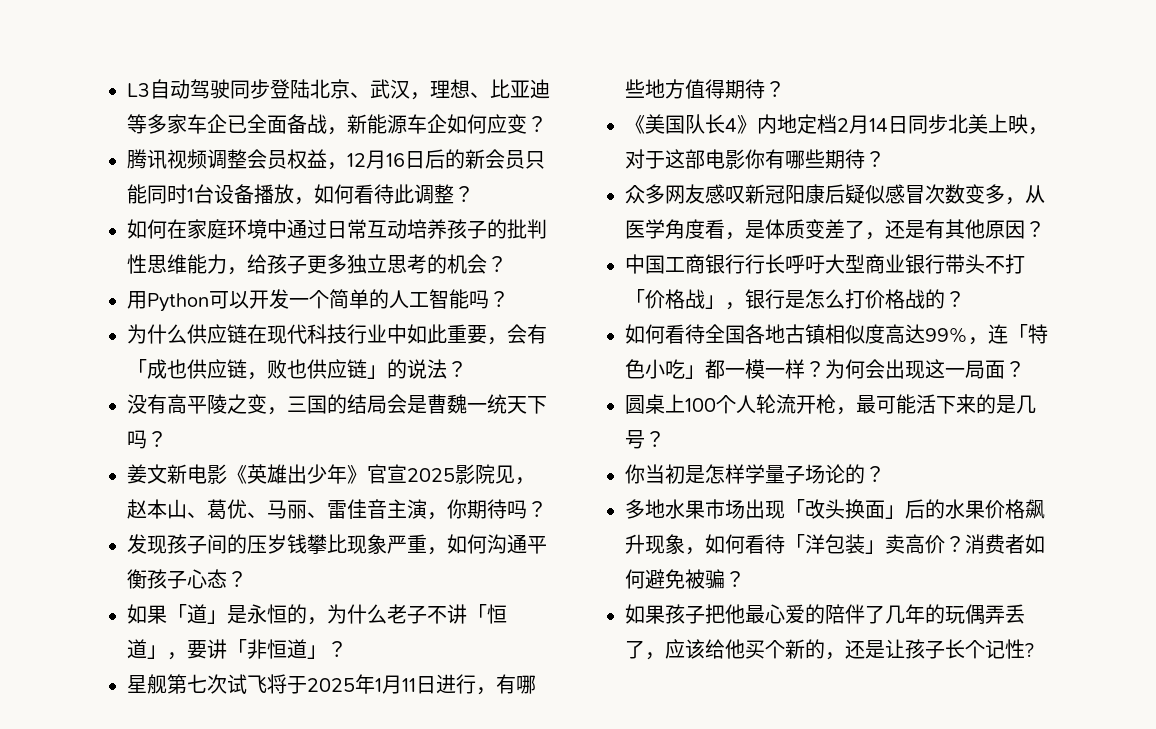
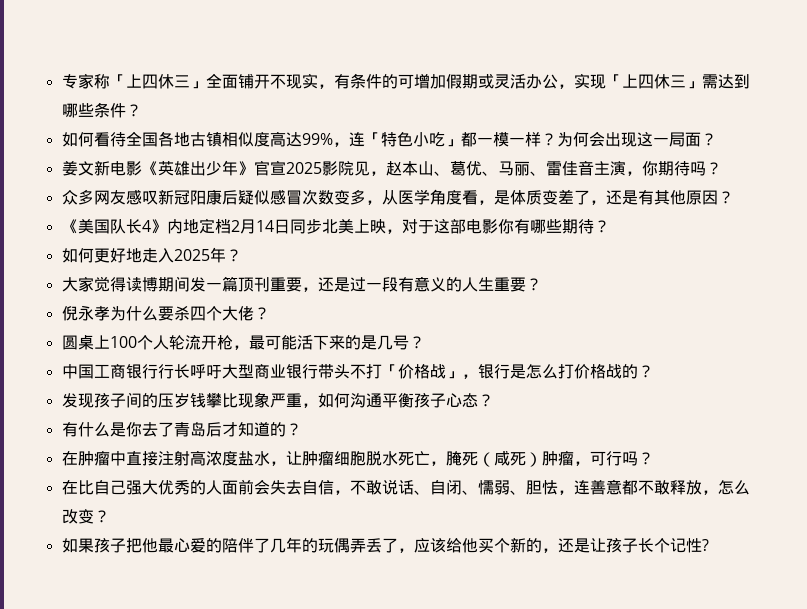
- L3自动驾驶同步登陆北京、武汉，理想、比亚迪等多家车企已全面备战，新能源车企如何应变？
- 腾讯视频调整会员权益，12月16日后的新会员只能同时1台设备播放，如何看待此调整？
- 如何在家庭环境中通过日常互动培养孩子的批判性思维能力，给孩子更多独立思考的机会？
- 用Python可以开发一个简单的人工智能吗？
- 为什么供应链在现代科技行业中如此重要，会有「成也供应链，败也供应链」的说法？
- 没有高平陵之变，三国的结局会是曹魏一统天下吗？
+ 专家称「上四休三」全面铺开不现实，有条件的可增加假期或灵活办公，实现「上四休三」需达到哪些条件？
+ 如何看待全国各地古镇相似度高达99%，连「特色小吃」都一模一样？为何会出现这一局面？
- 发现孩子间的压岁钱攀比现象严重，如何沟通平衡孩子心态？
- 如果「道」是永恒的，为什么老子不讲「恒道」，要讲「非恒道」？
- 星舰第七次试飞将于2025年1月11日进行，有哪些地方值得期待？
- 《美国队长4》内地定档2月14日同步北美上映，对于这部电影你有哪些期待？
+ 《美国队长4》内地定档2月14日同步北美上映，对于这部电影你有哪些期待？
+ 如何更好地走入2025年？
+ 大家觉得读博期间发一篇顶刊重要，还是过一段有意义的人生重要？
+ 倪永孝为什么要杀四个大佬？
+ 圆桌上100个人轮流开枪，最可能活下来的是几号？
- 如何看待全国各地古镇相似度高达99%，连「特色小吃」都一模一样？为何会出现这一局面？
- 圆桌上100个人轮流开枪，最可能活下来的是几号？
- 你当初是怎样学量子场论的？
- 多地水果市场出现「改头换面」后的水果价格飙升现象，如何看待「洋包装」卖高价？消费者如何避免被骗？
+ 发现孩子间的压岁钱攀比现象严重，如何沟通平衡孩子心态？
+ 有什么是你去了青岛后才知道的？
+ 在肿瘤中直接注射高浓度盐水，让肿瘤细胞脱水死亡，腌死（咸死）肿瘤，可行吗？
+ 在比自己强大优秀的人面前会失去自信，不敢说话、自闭、懦弱、胆怯，连善意都不敢释放，怎么改变？

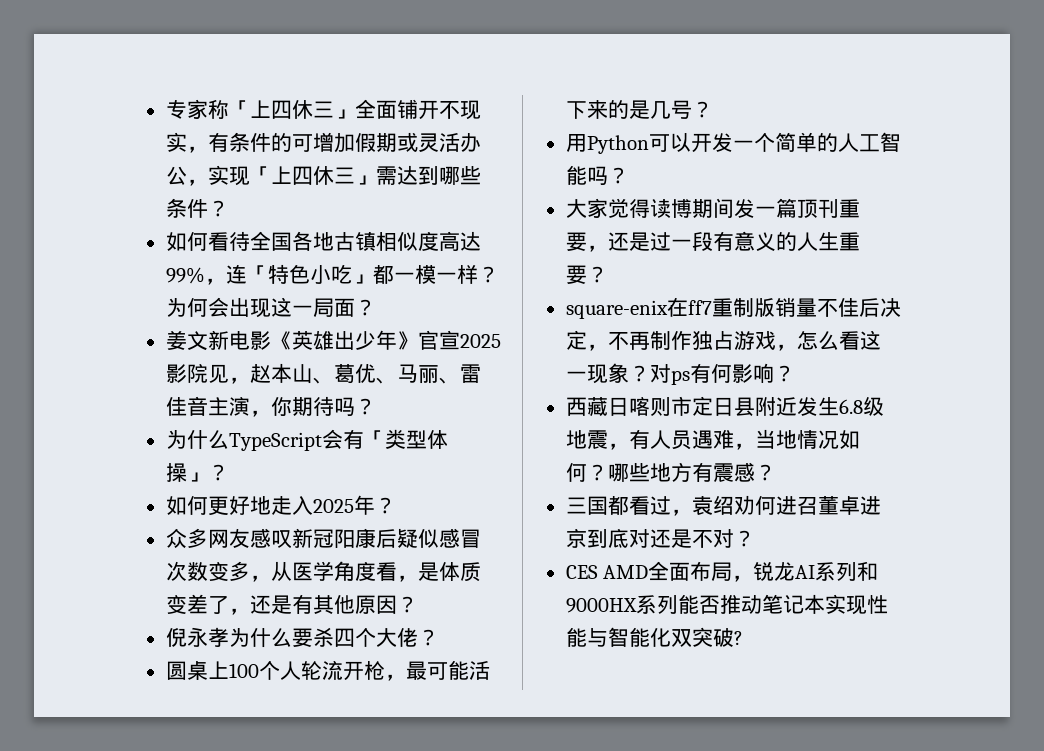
+ 为什么TypeScript会有「类型体操」？
+ 如何更好地走入2025年？
- 《美国队长4》内地定档2月14日同步北美上映，对于这部电影你有哪些期待？
- 如何更好地走入2025年？
- 大家觉得读博期间发一篇顶刊重要，还是过一段有意义的人生重要？
- 中国工商银行行长呼吁大型商业银行带头不打「价格战」，银行是怎么打价格战的？
- 发现孩子间的压岁钱攀比现象严重，如何沟通平衡孩子心态？
- 有什么是你去了青岛后才知道的？
- 在肿瘤中直接注射高浓度盐水，让肿瘤细胞脱水死亡，腌死（咸死）肿瘤，可行吗？
- 在比自己强大优秀的人面前会失去自信，不敢说话、自闭、懦弱、胆怯，连善意都不敢释放，怎么改变？
- 如果孩子把他最心爱的陪伴了几年的玩偶弄丢了，应该给他买个新的，还是让孩子长个记性?
+ 用Python可以开发一个简单的人工智能吗？
+ 大家觉得读博期间发一篇顶刊重要，还是过一段有意义的人生重要？
+ square-enix在ff7重制版销量不佳后决定，不再制作独占游戏，怎么看这一现象？对ps有何影响？
+ 西藏日喀则市定日县附近发生6.8级地震，有人员遇难，当地情况如何？哪些地方有震感？
+ 三国都看过，袁绍劝何进召董卓进京到底对还是不对？
+ CES AMD全面布局，锐龙AI系列和9000HX系列能否推动笔记本实现性能与智能化双突破?

